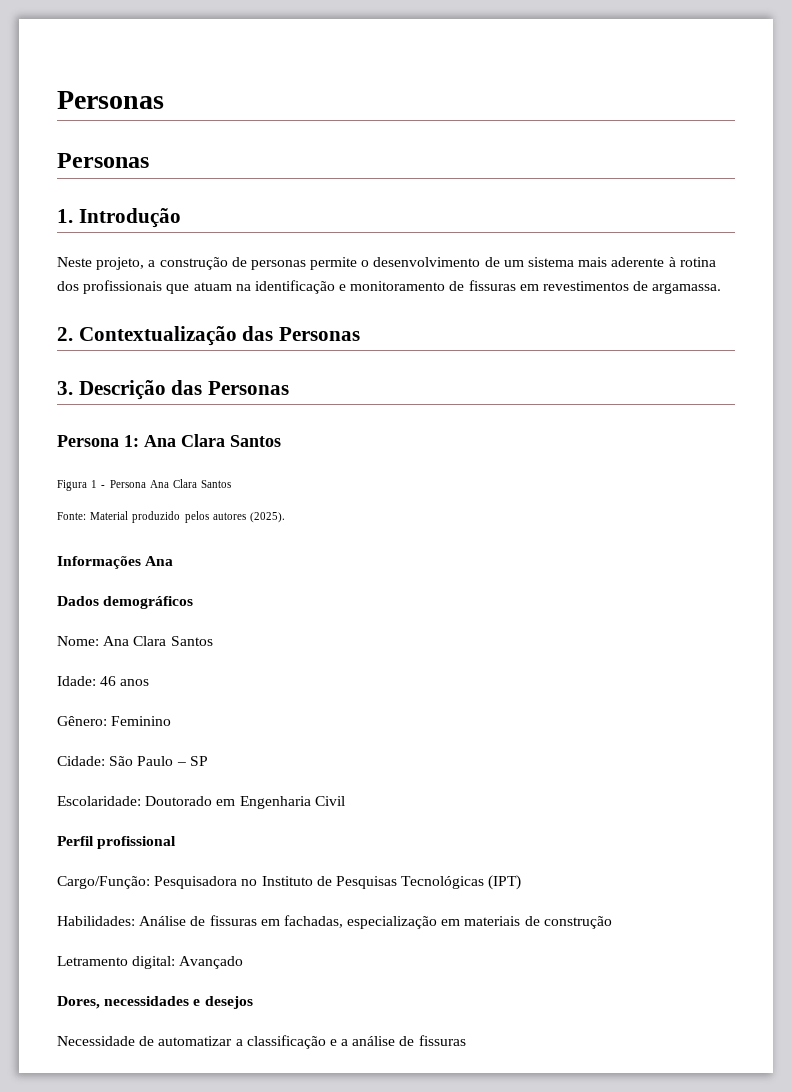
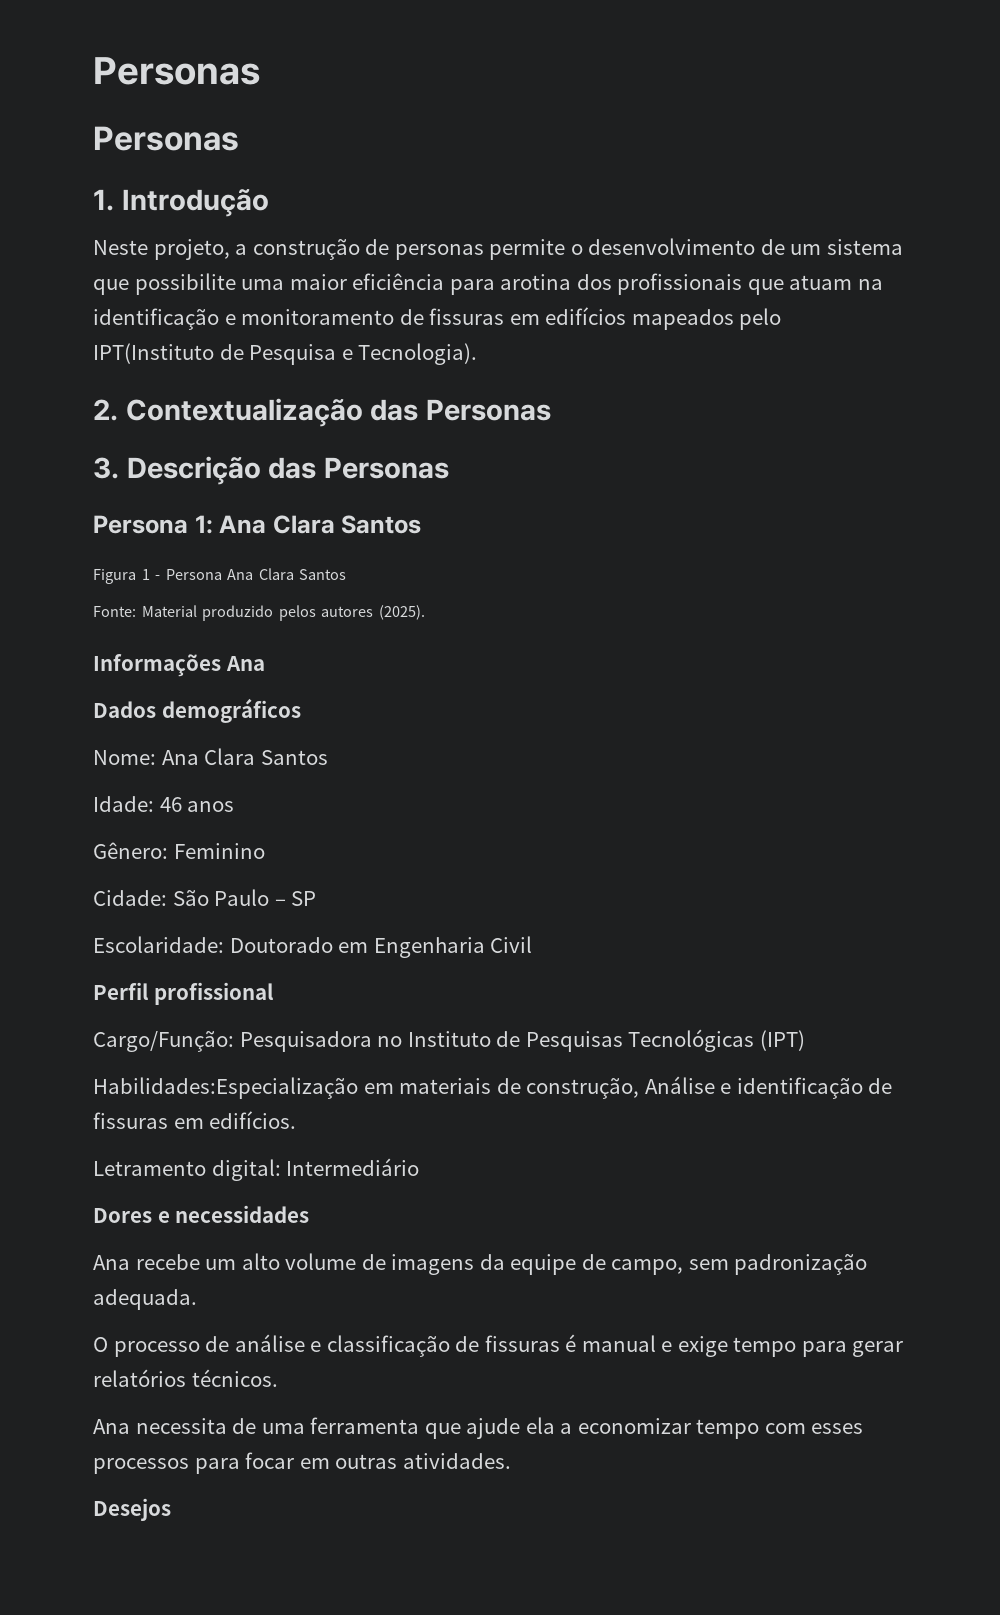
- Neste projeto, a construção de personas permite o desenvolvimento de um sistema mais aderente à rotina dos profissionais que atuam na identificação e monitoramento de fissuras em revestimentos de argamassa.
+ Neste projeto, a construção de personas permite o desenvolvimento de um sistema que possibilite uma maior eficiência para arotina dos profissionais que atuam na identificação e monitoramento de fissuras em edifícios mapeados pelo IPT(Instituto de Pesquisa e Tecnologia).
- Habilidades: Análise de fissuras em fachadas, especialização em materiais de construção
- Letramento digital: Avançado
- Dores, necessidades e desejos
- Necessidade de automatizar a classificação e a análise de fissuras
+ Habilidades:Especialização em materiais de construção, Análise e identificação de fissuras em edifícios.
+ Letramento digital: Intermediário
+ Dores e necessidades
+ Ana recebe um alto volume de imagens da equipe de campo, sem padronização adequada.
+ O processo de análise e classificação de fissuras é manual e exige tempo para gerar relatórios técnicos.
+ Ana necessita de uma ferramenta que ajude ela a economizar tempo com esses processos para focar em outras atividades.
+ Desejos

